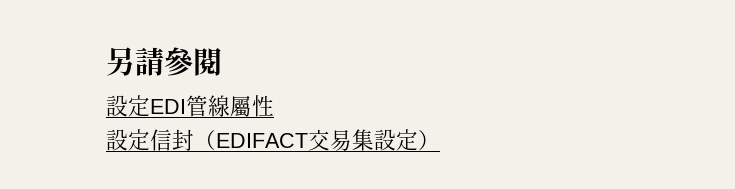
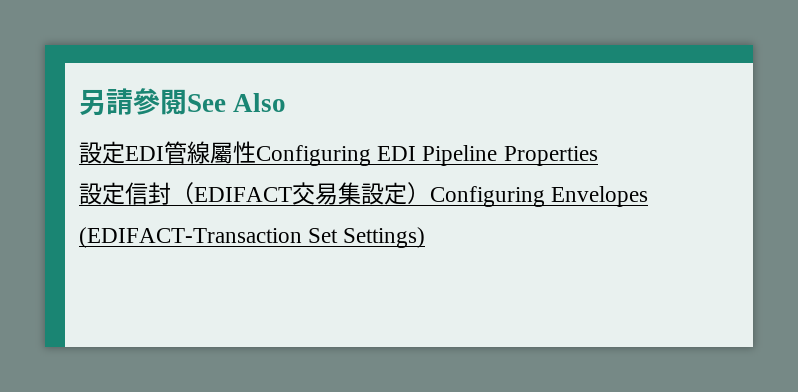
- 另請參閱
+ 另請參閱See Also
- 設定EDI管線屬性
+ 設定EDI管線屬性Configuring EDI Pipeline Properties
- 設定信封（EDIFACT交易集設定）
+ 設定信封（EDIFACT交易集設定）Configuring Envelopes (EDIFACT-Transaction Set Settings)

